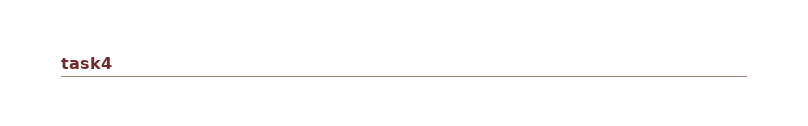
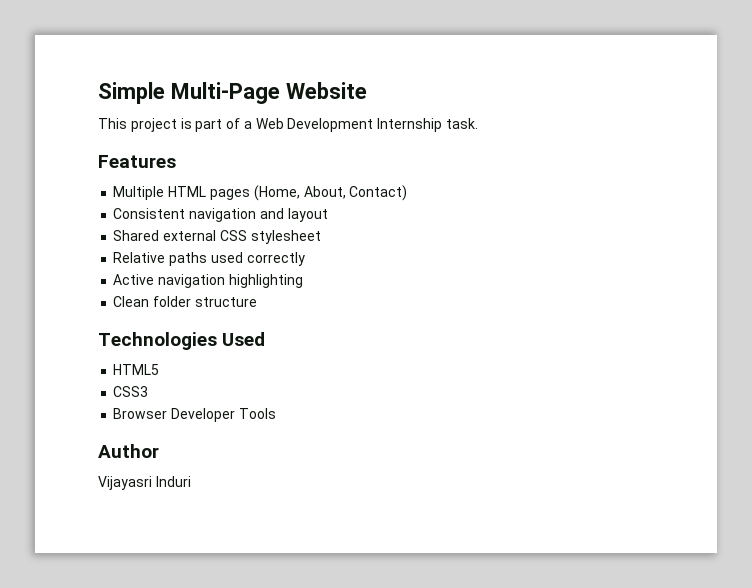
- task4
+ Simple Multi-Page Website
+ This project is part of a Web Development Internship task.
+ Features
+ Multiple HTML pages (Home, About, Contact)
+ Consistent navigation and layout
+ Shared external CSS stylesheet
+ Relative paths used correctly
+ Active navigation highlighting
+ Clean folder structure
+ Technologies Used
+ HTML5
+ CSS3
+ Browser Developer Tools
+ Author
+ Vijayasri Induri

